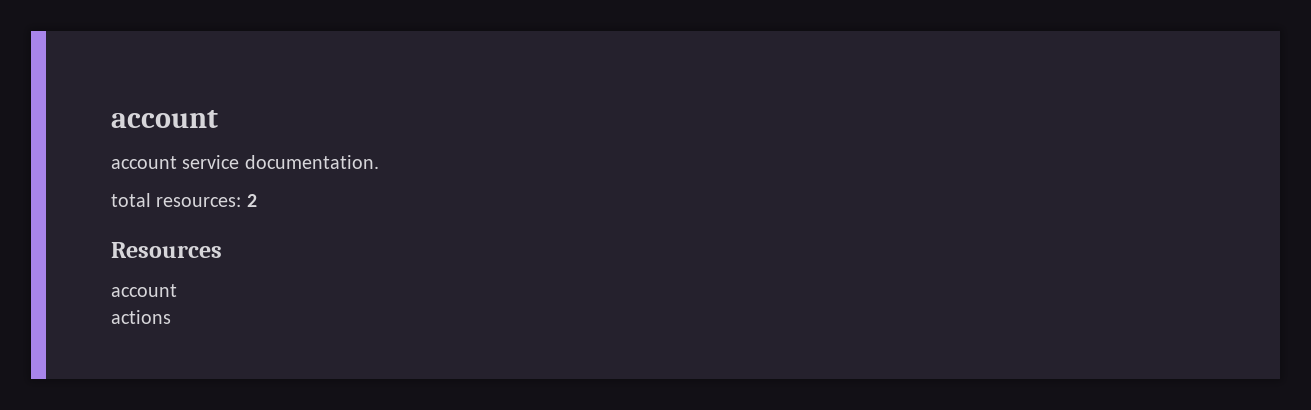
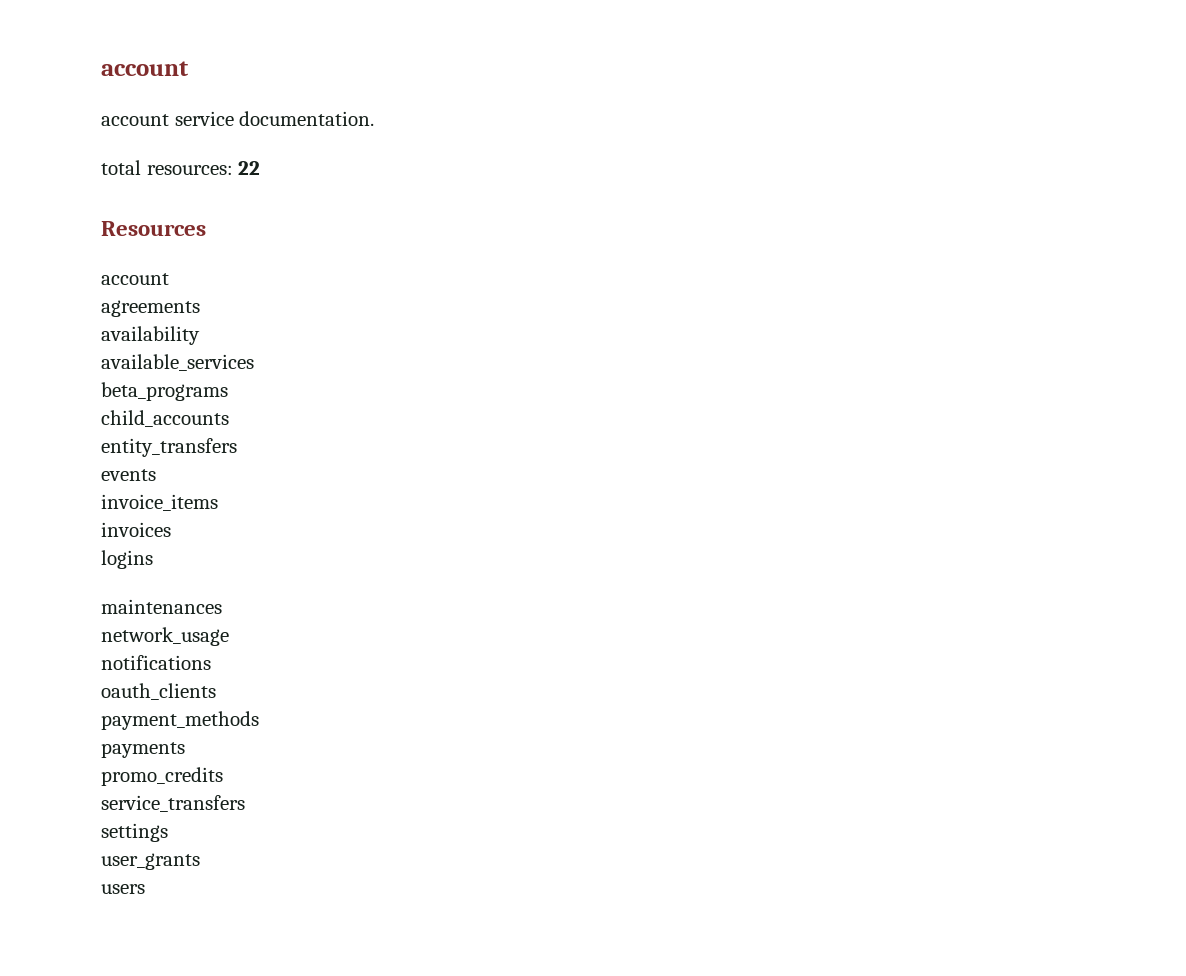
- total resources: 2
+ total resources: 22
- actions
+ agreements
+ availability
+ available_services
+ beta_programs
+ child_accounts
+ entity_transfers
+ events
+ invoice_items
+ invoices
+ logins
+ maintenances
+ network_usage
+ notifications
+ oauth_clients
+ payment_methods
+ payments
+ promo_credits
+ service_transfers
+ settings
+ user_grants
+ users

